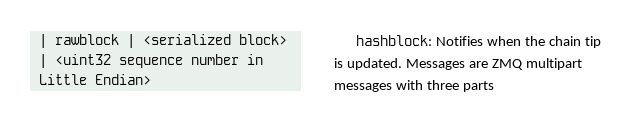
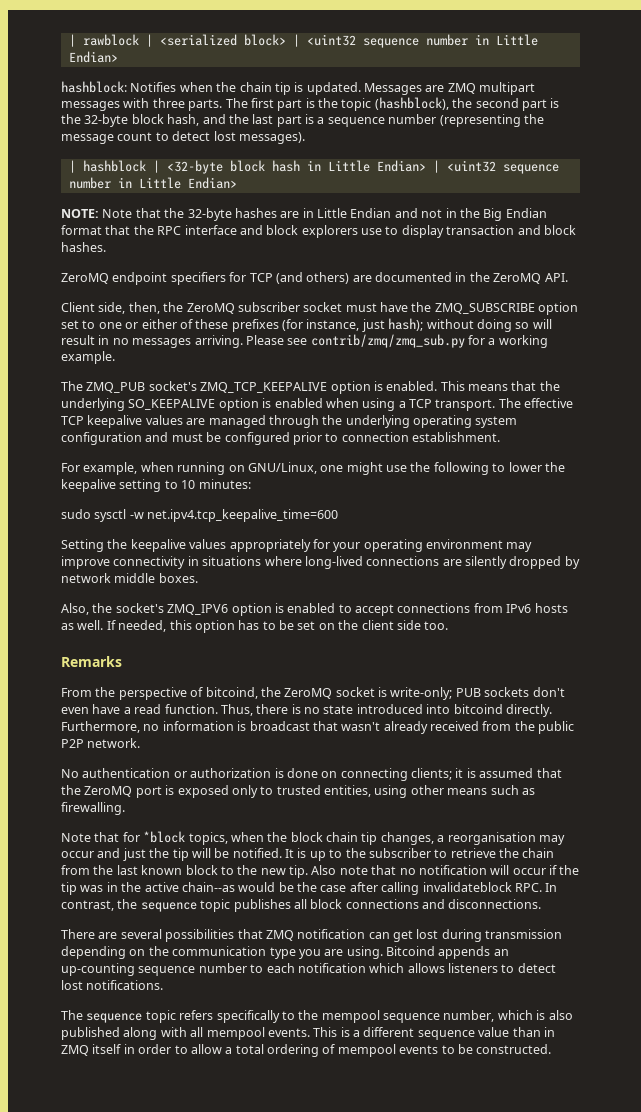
- Messages are ZMQ multipart messages with three parts
+ Messages are ZMQ multipart messages with three parts. The first part is the topic (hashblock), the second part is the 32-byte block hash, and the last part is a sequence number (representing the message count to detect lost messages).
+ | hashblock | <32-byte block hash in Little Endian> | <uint32 sequence number in Little Endian>
+ NOTE: Note that the 32-byte hashes are in Little Endian and not in the Big Endian format that the RPC interface and block explorers use to display transaction and block hashes.
+ ZeroMQ endpoint specifiers for TCP (and others) are documented in the ZeroMQ API.
+ Client side, then, the ZeroMQ subscriber socket must have the ZMQ_SUBSCRIBE option set to one or either of these prefixes (for instance, just hash); without doing so will result in no messages arriving. Please see contrib/zmq/zmq_sub.py for a working example.
+ The ZMQ_PUB socket's ZMQ_TCP_KEEPALIVE option is enabled. This means that the underlying SO_KEEPALIVE option is enabled when using a TCP transport. The effective TCP keepalive values are managed through the underlying operating system configuration and must be configured prior to connection establishment.
+ For example, when running on GNU/Linux, one might use the following to lower the keepalive setting to 10 minutes:
+ sudo sysctl -w net.ipv4.tcp_keepalive_time=600
+ Setting the keepalive values appropriately for your operating environment may improve connectivity in situations where long-lived connections are silently dropped by network middle boxes.
+ Also, the socket's ZMQ_IPV6 option is enabled to accept connections from IPv6 hosts as well. If needed, this option has to be set on the client side too.
+ Remarks
+ From the perspective of bitcoind, the ZeroMQ socket is write-only; PUB sockets don't even have a read function. Thus, there is no state introduced into bitcoind directly. Furthermore, no information is broadcast that wasn't already received from the public P2P network.
+ No authentication or authorization is done on connecting clients; it is assumed that the ZeroMQ port is exposed only to trusted entities, using other means such as firewalling.
+ Note that for *block topics, when the block chain tip changes, a reorganisation may occur and just the tip will be notified. It is up to the subscriber to retrieve the chain from the last known block to the new tip. Also note that no notification will occur if the tip was in the active chain--as would be the case after calling invalidateblock RPC. In contrast, the sequence topic publishes all block connections and disconnections.
+ There are several possibilities that ZMQ notification can get lost during transmission depending on the communication type you are using. Bitcoind appends an up-counting sequence number to each notification which allows listeners to detect lost notifications.
+ The sequence topic refers specifically to the mempool sequence number, which is also published along with all mempool events. This is a different sequence value than in ZMQ itself in order to allow a total ordering of mempool events to be constructed.

